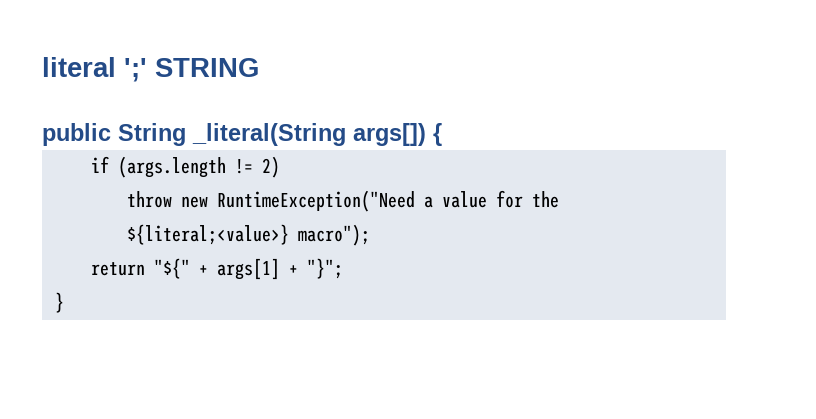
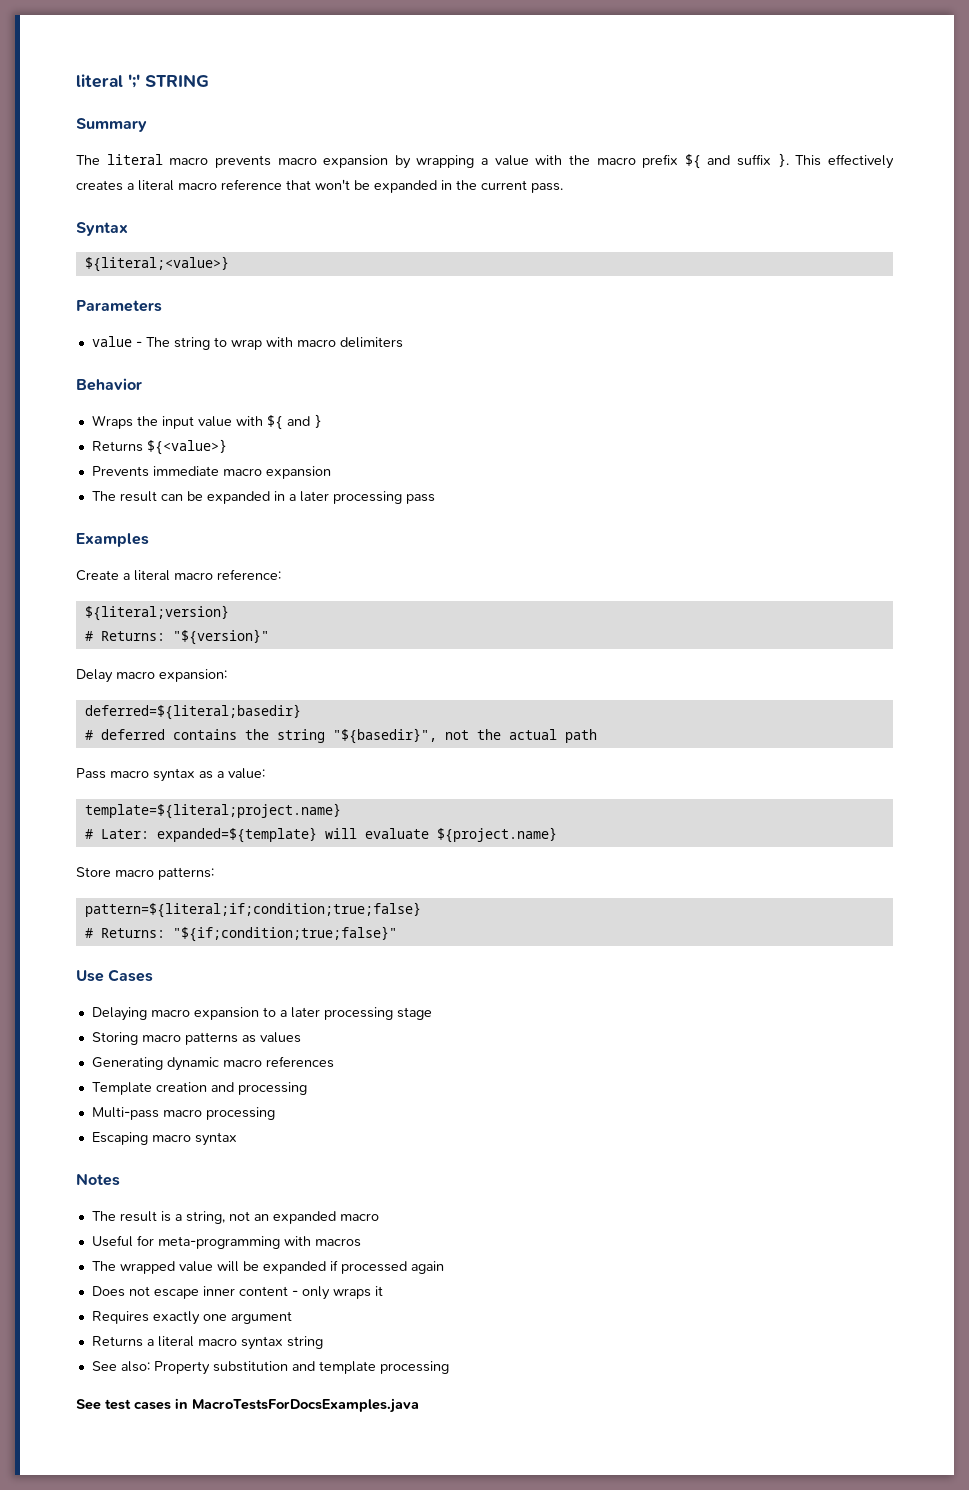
- public String _literal(String args[]) {
- if (args.length != 2)
- throw new RuntimeException("Need a value for the ${literal;<value>} macro");
- return "${" + args[1] + "}";
- }
+ Summary
+ The literal macro prevents macro expansion by wrapping a value with the macro prefix ${ and suffix }. This effectively creates a literal macro reference that won't be expanded in the current pass.
+ Syntax
+ ${literal;<value>}
+ Parameters
+ value - The string to wrap with macro delimiters
+ Behavior
+ Wraps the input value with ${ and }
+ Returns ${<value>}
+ Prevents immediate macro expansion
+ The result can be expanded in a later processing pass
+ Examples
+ Create a literal macro reference:
+ ${literal;version}
+ # Returns: "${version}"
+ Delay macro expansion:
+ deferred=${literal;basedir}
+ # deferred contains the string "${basedir}", not the actual path
+ Pass macro syntax as a value:
+ template=${literal;project.name}
+ # Later: expanded=${template} will evaluate ${project.name}
+ Store macro patterns:
+ pattern=${literal;if;condition;true;false}
+ # Returns: "${if;condition;true;false}"
+ Use Cases
+ Delaying macro expansion to a later processing stage
+ Storing macro patterns as values
+ Generating dynamic macro references
+ Template creation and processing
+ Multi-pass macro processing
+ Escaping macro syntax
+ Notes
+ The result is a string, not an expanded macro
+ Useful for meta-programming with macros
+ The wrapped value will be expanded if processed again
+ Does not escape inner content - only wraps it
+ Requires exactly one argument
+ Returns a literal macro syntax string
+ See also: Property substitution and template processing
+ See test cases in MacroTestsForDocsExamples.java

